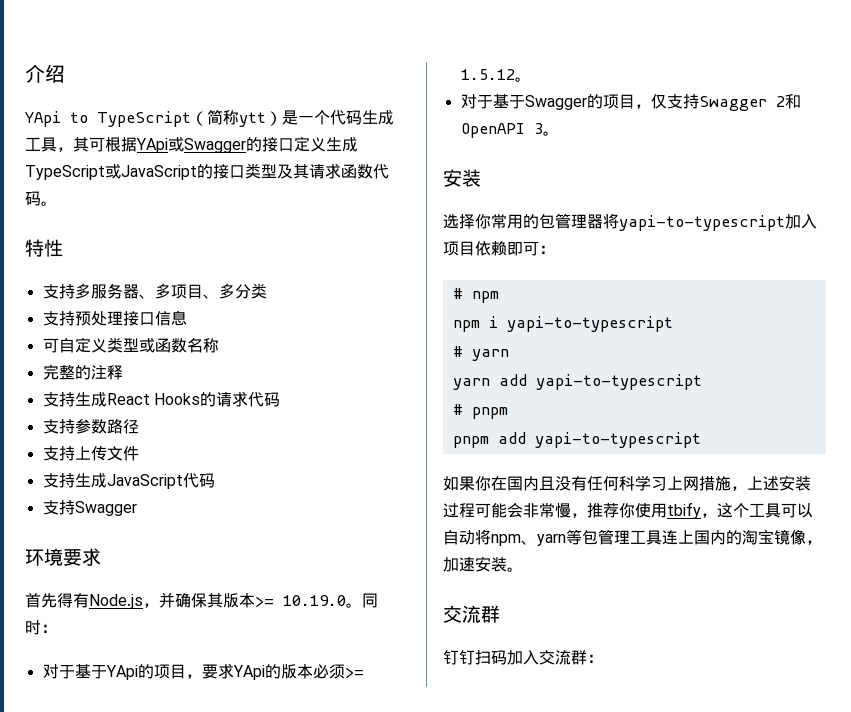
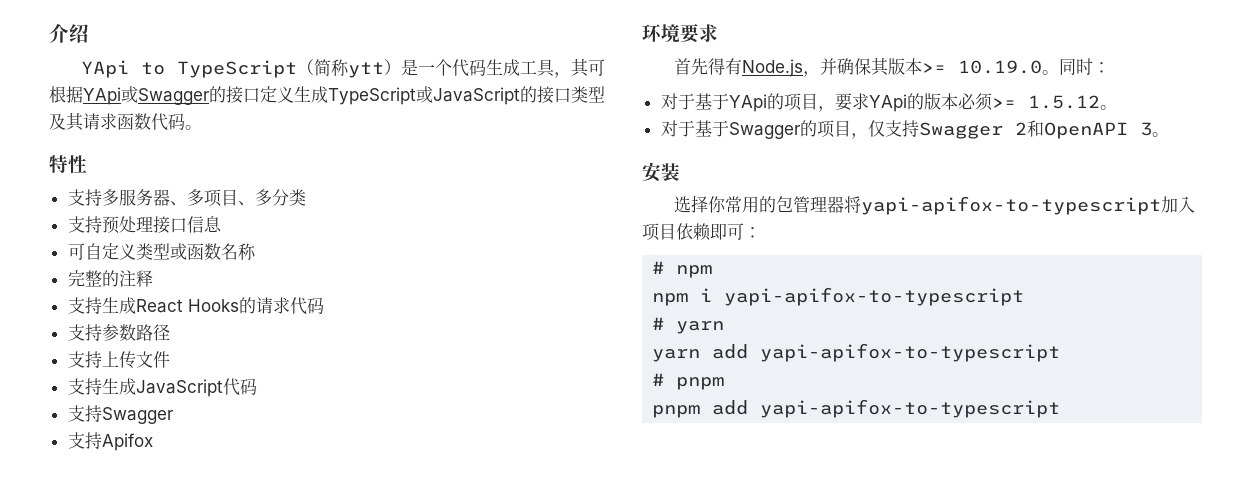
+ 支持Apifox
- 选择你常用的包管理器将yapi-to-typescript加入项目依赖即可：
+ 选择你常用的包管理器将yapi-apifox-to-typescript加入项目依赖即可：
- npm i yapi-to-typescript
+ npm i yapi-apifox-to-typescript
- yarn add yapi-to-typescript
+ yarn add yapi-apifox-to-typescript
- pnpm add yapi-to-typescript
- 如果你在国内且没有任何科学习上网措施，上述安装过程可能会非常慢，推荐你使用tbify，这个工具可以自动将npm、yarn等包管理工具连上国内的淘宝镜像，加速安装。
- 交流群
- 钉钉扫码加入交流群：
+ pnpm add yapi-apifox-to-typescript

